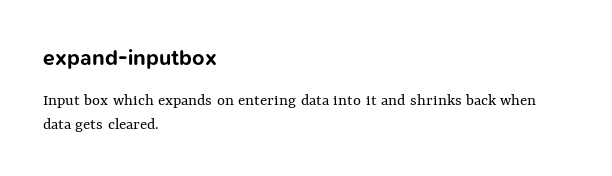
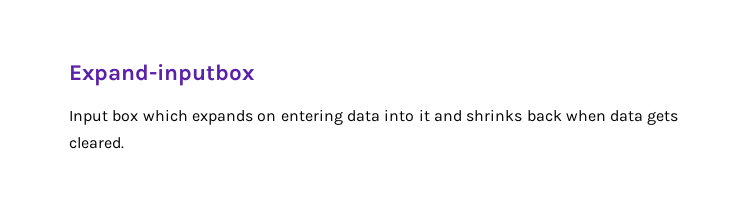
- expand-inputbox
+ Expand-inputbox

